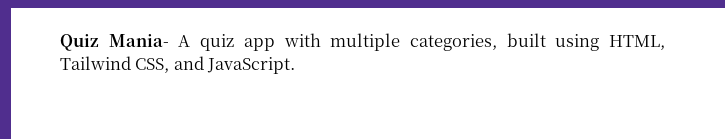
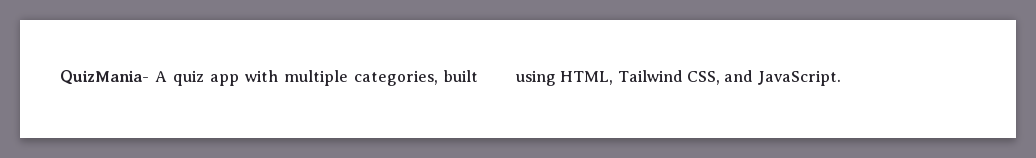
- Quiz Mania- A quiz app with multiple categories, built using HTML, Tailwind CSS, and JavaScript.
+ QuizMania- A quiz app with multiple categories, built using HTML, Tailwind CSS, and JavaScript.

